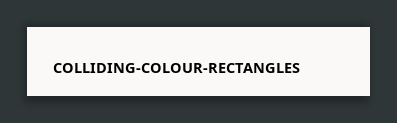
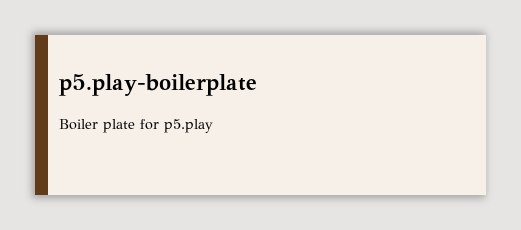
- COLLIDING-COLOUR-RECTANGLES
+ p5.play-boilerplate
+ Boiler plate for p5.play

